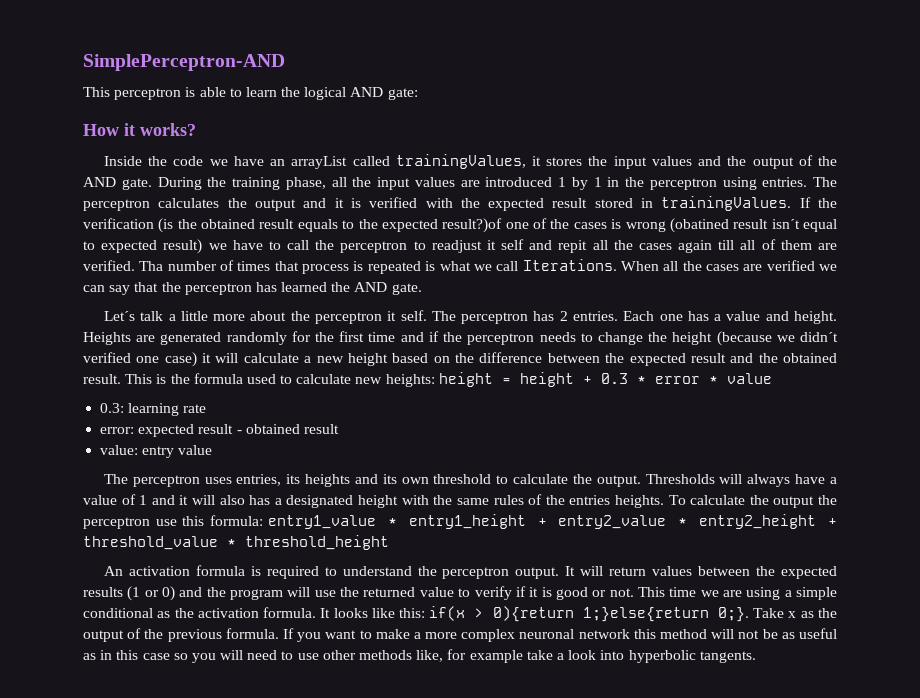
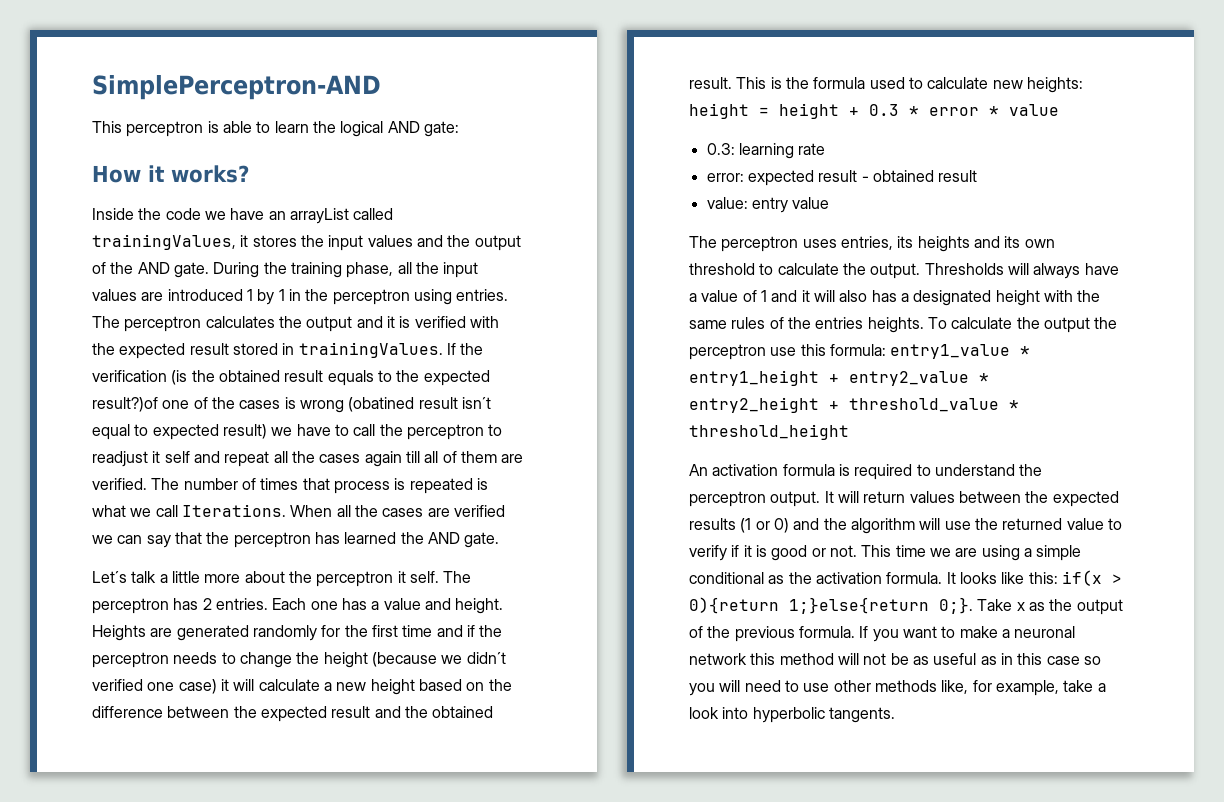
- If the verification (is the obtained result equals to the expected result?)of one of the cases is wrong (obatined result isn´t equal to expected result) we have to call the perceptron to readjust it self and repit all the cases again till all of them are verified.
+ If the verification (is the obtained result equals to the expected result?)of one of the cases is wrong (obatined result isn´t equal to expected result) we have to call the perceptron to readjust it self and repeat all the cases again till all of them are verified.
- Tha number of times that process is repeated is what we call Iterations.
+ The number of times that process is repeated is what we call Iterations.
- It will return values between the expected results (1 or 0) and the program will use the returned value to verify if it is good or not.
+ It will return values between the expected results (1 or 0) and the algorithm will use the returned value to verify if it is good or not.
- If you want to make a more complex neuronal network this method will not be as useful as in this case so you will need to use other methods like, for example take a look into hyperbolic tangents.
+ If you want to make a neuronal network this method will not be as useful as in this case so you will need to use other methods like, for example, take a look into hyperbolic tangents.

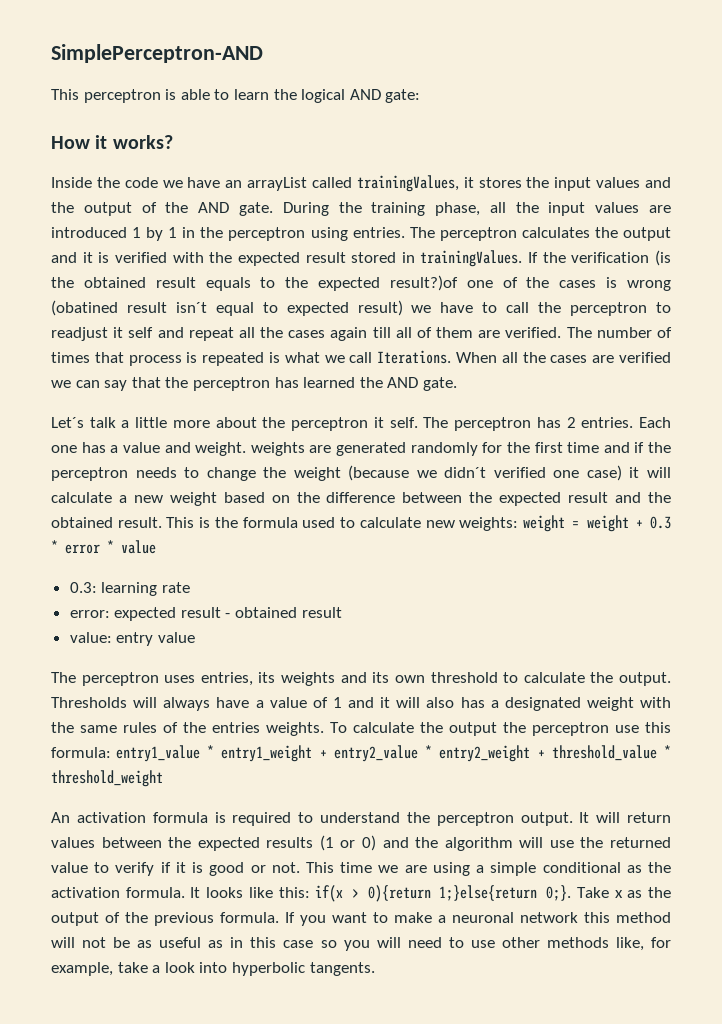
- Each one has a value and height. Heights are generated randomly for the first time and if the perceptron needs to change the height (because we didn´t verified one case) it will calculate a new height based on the difference between the expected result and the obtained result.
+ Each one has a value and weight. weights are generated randomly for the first time and if the perceptron needs to change the weight (because we didn´t verified one case) it will calculate a new weight based on the difference between the expected result and the obtained result.
- This is the formula used to calculate new heights: height = height + 0.3 * error * value
+ This is the formula used to calculate new weights: weight = weight + 0.3 * error * value
- The perceptron uses entries, its heights and its own threshold to calculate the output.
+ The perceptron uses entries, its weights and its own threshold to calculate the output.
- Thresholds will always have a value of 1 and it will also has a designated height with the same rules of the entries heights.
+ Thresholds will always have a value of 1 and it will also has a designated weight with the same rules of the entries weights.
- To calculate the output the perceptron use this formula: entry1_value * entry1_height + entry2_value * entry2_height + threshold_value * threshold_height
+ To calculate the output the perceptron use this formula: entry1_value * entry1_weight + entry2_value * entry2_weight + threshold_value * threshold_weight

